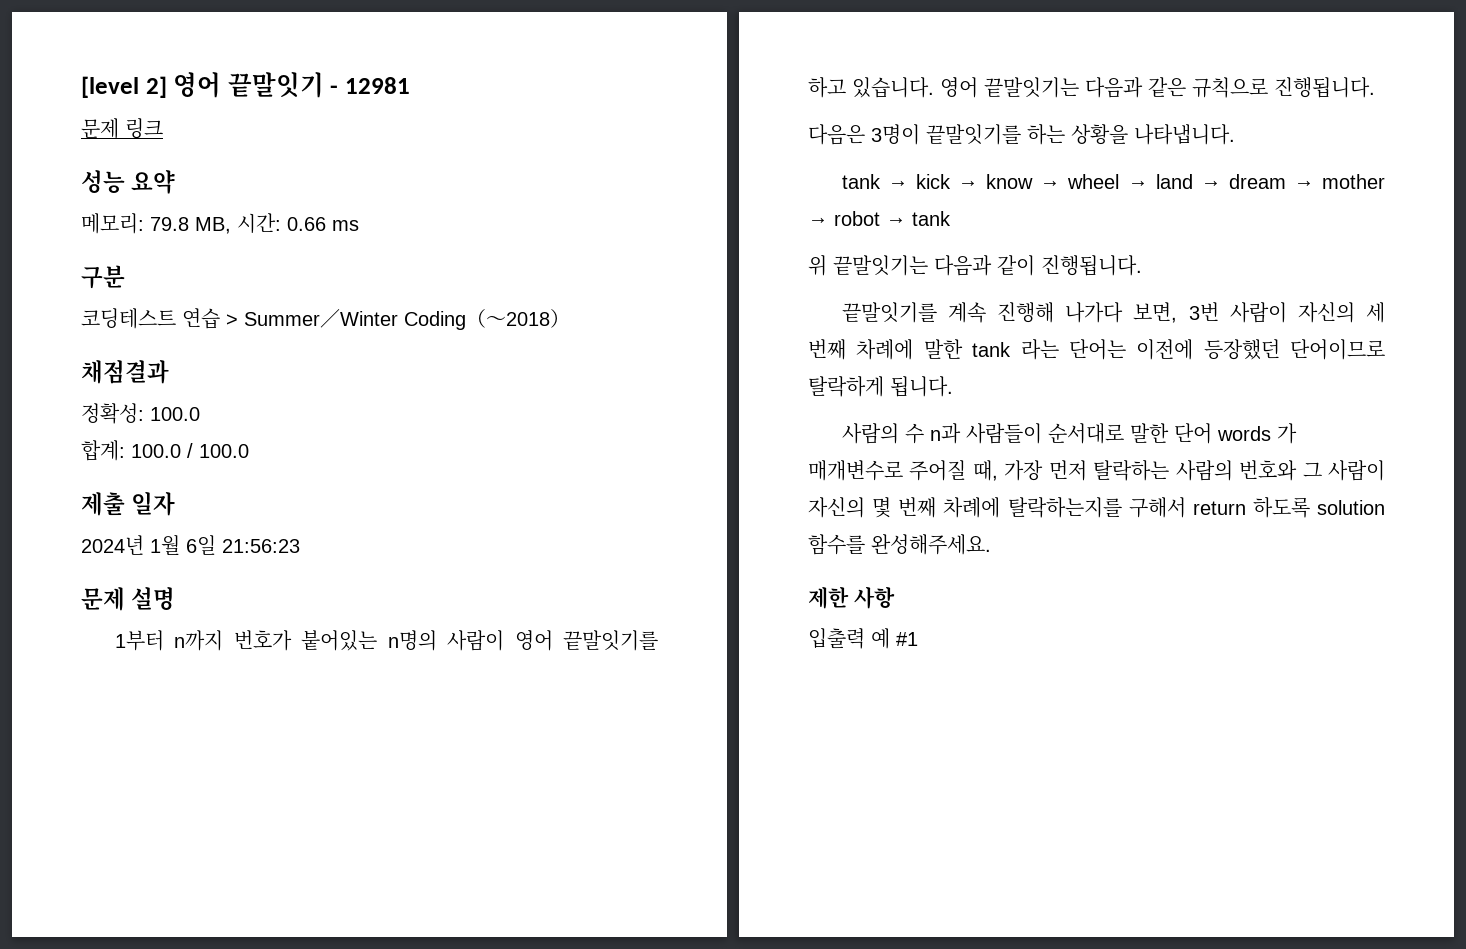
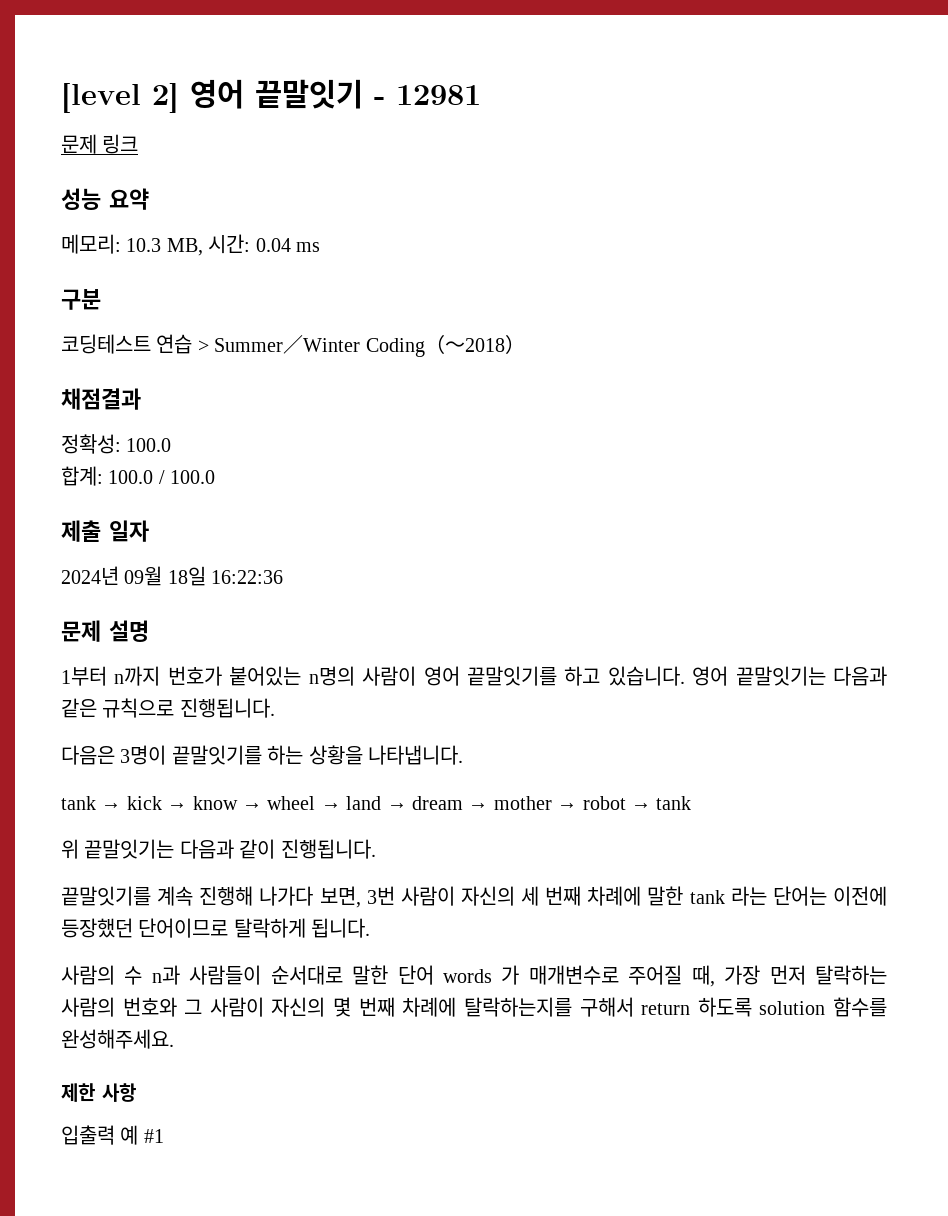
- 메모리: 79.8 MB, 시간: 0.66 ms
+ 메모리: 10.3 MB, 시간: 0.04 ms
- 2024년 1월 6일 21:56:23
+ 2024년 09월 18일 16:22:36

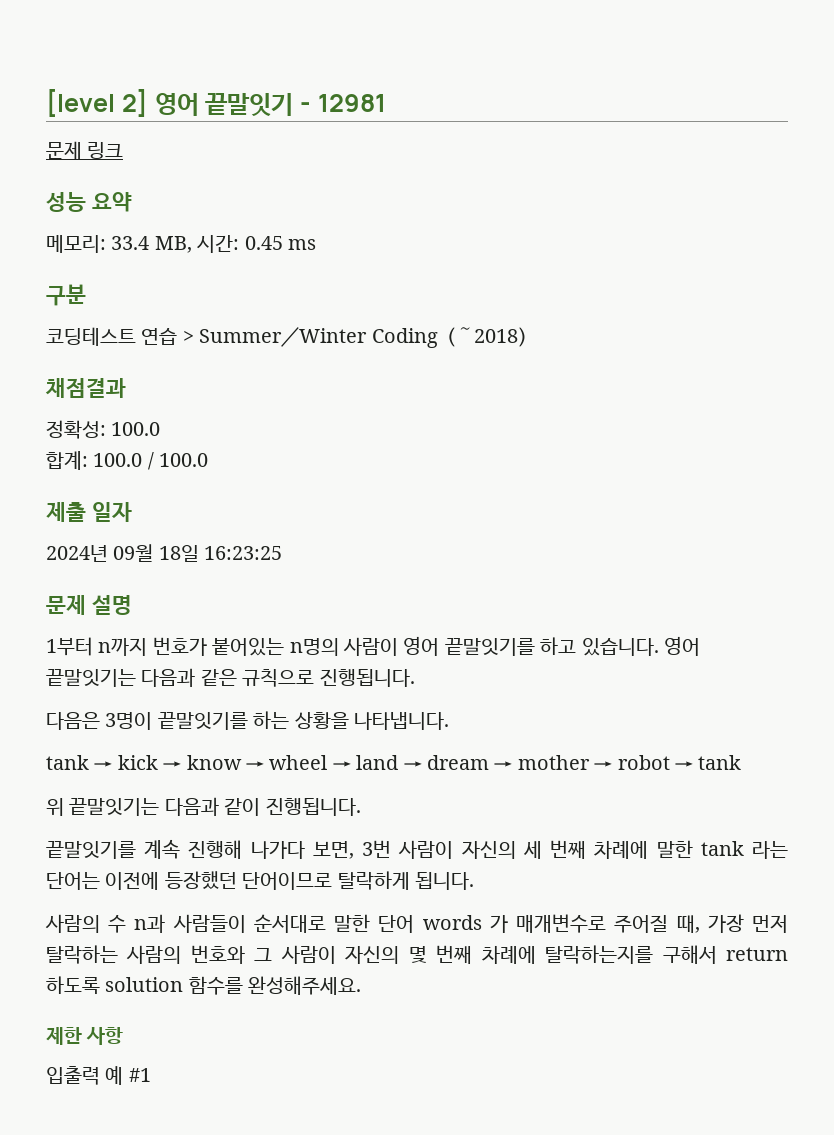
- 메모리: 10.3 MB, 시간: 0.04 ms
+ 메모리: 33.4 MB, 시간: 0.45 ms
- 2024년 09월 18일 16:22:36
+ 2024년 09월 18일 16:23:25

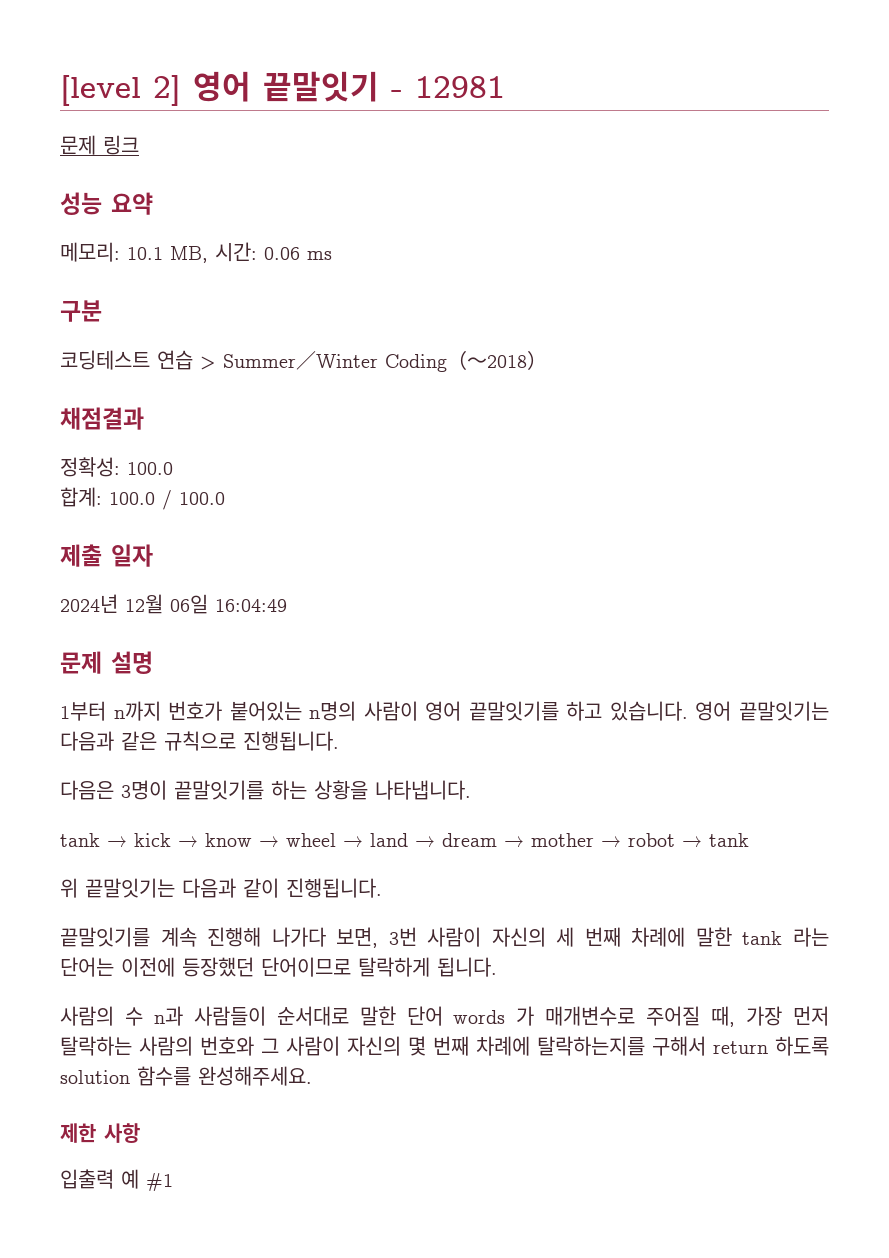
- 메모리: 33.4 MB, 시간: 0.45 ms
+ 메모리: 10.1 MB, 시간: 0.06 ms
- 2024년 09월 18일 16:23:25
+ 2024년 12월 06일 16:04:49

